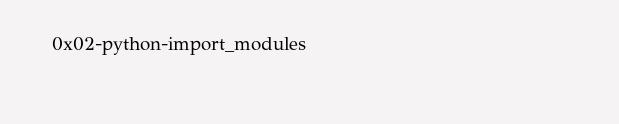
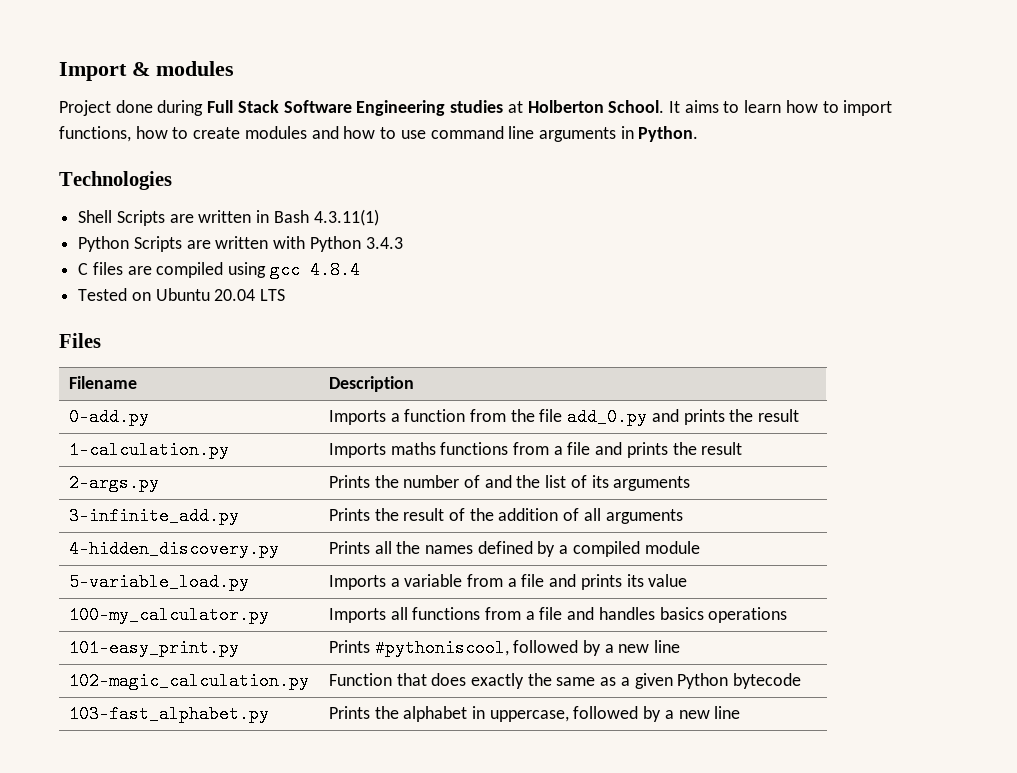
- 0x02-python-import_modules
+ Import & modules
+ Project done during Full Stack Software Engineering studies at Holberton School. It aims to learn how to import functions, how to create modules and how to use command line arguments in Python.
+ Technologies
+ Shell Scripts are written in Bash 4.3.11(1)
+ Python Scripts are written with Python 3.4.3
+ C files are compiled using gcc 4.8.4
+ Tested on Ubuntu 20.04 LTS
+ Files
+ Filename | Description
+ 0-add.py | Imports a function from the file add_0.py and prints the result
+ 1-calculation.py | Imports maths functions from a file and prints the result
+ 2-args.py | Prints the number of and the list of its arguments
+ 3-infinite_add.py | Prints the result of the addition of all arguments
+ 4-hidden_discovery.py | Prints all the names defined by a compiled module
+ 5-variable_load.py | Imports a variable from a file and prints its value
+ 100-my_calculator.py | Imports all functions from a file and handles basics operations
+ 101-easy_print.py | Prints #pythoniscool, followed by a new line
+ 102-magic_calculation.py | Function that does exactly the same as a given Python bytecode
+ 103-fast_alphabet.py | Prints the alphabet in uppercase, followed by a new line

